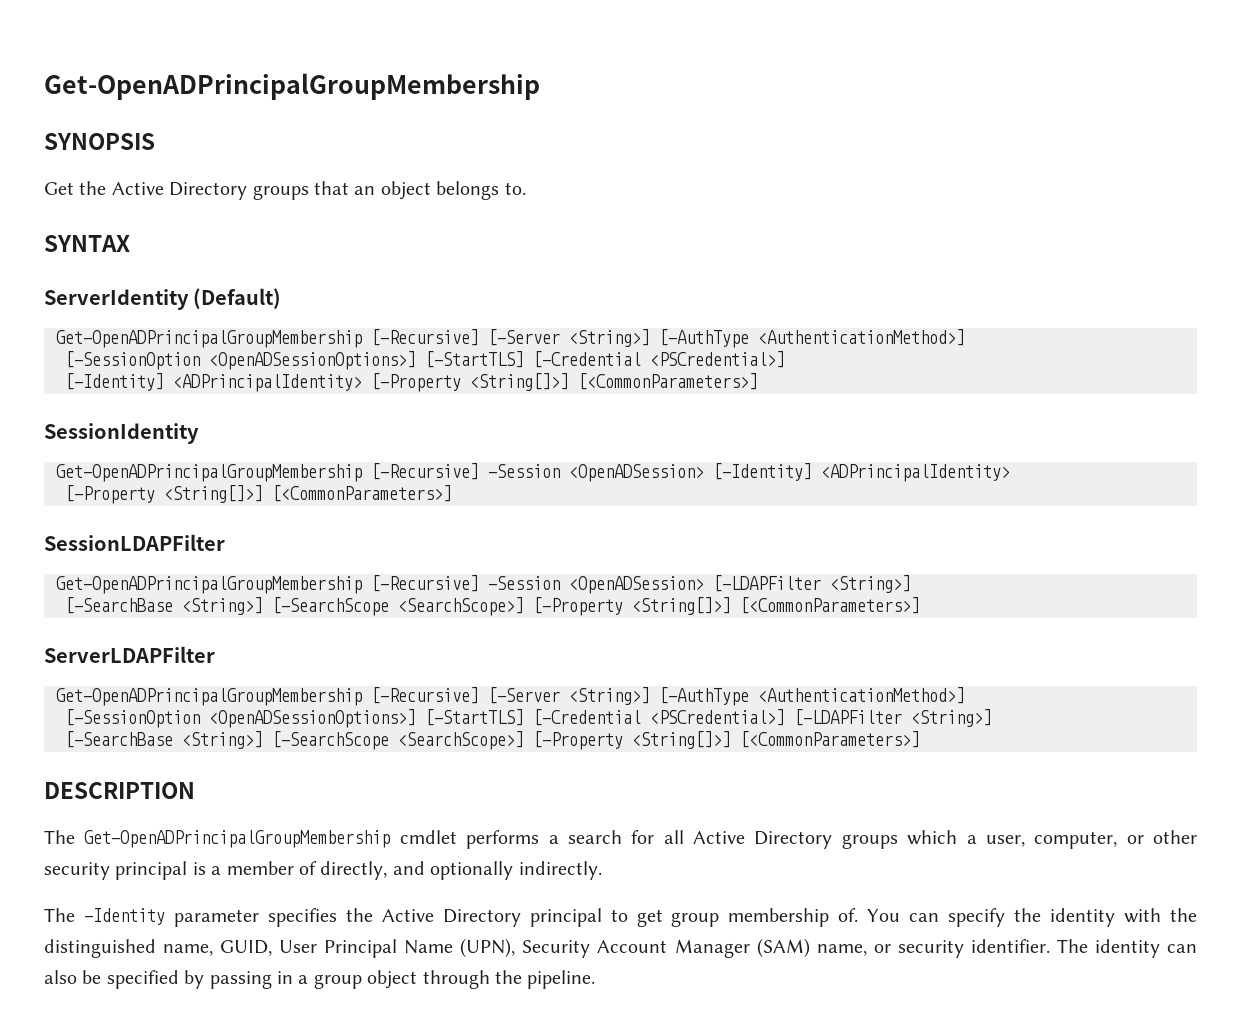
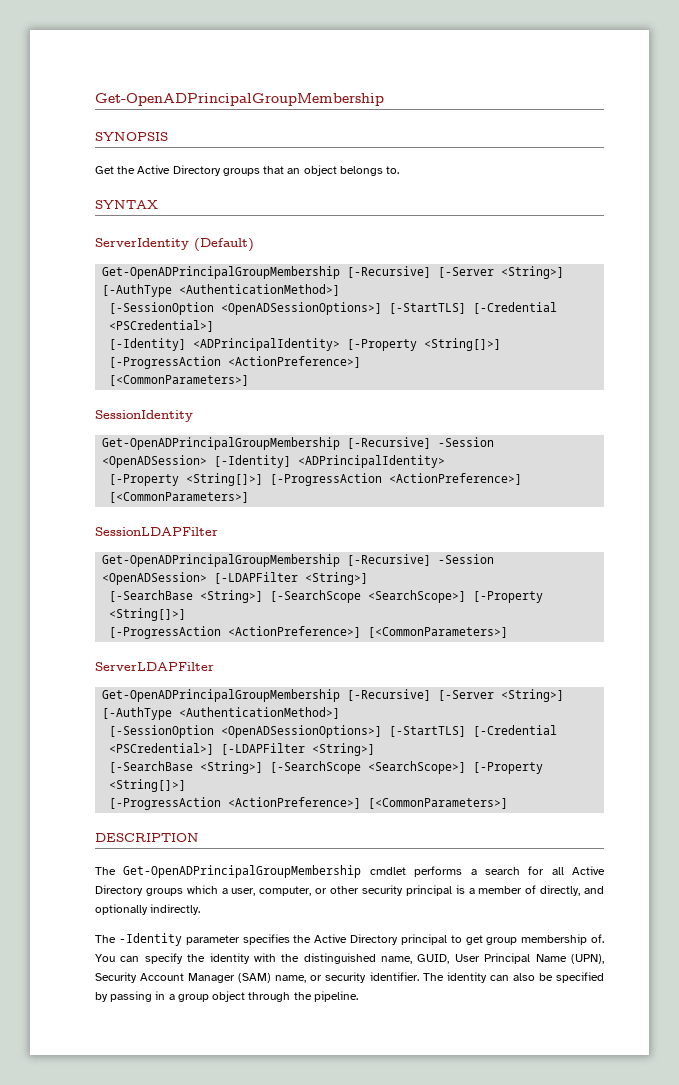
- [-Identity] <ADPrincipalIdentity> [-Property <String[]>] [<CommonParameters>]
+ [-Identity] <ADPrincipalIdentity> [-Property <String[]>] [-ProgressAction <ActionPreference>]
+ [<CommonParameters>]
  Get-OpenADPrincipalGroupMembership [-Recursive] -Session <OpenADSession> [-Identity] <ADPrincipalIdentity>
- [-Property <String[]>] [<CommonParameters>]
+ [-Property <String[]>] [-ProgressAction <ActionPreference>] [<CommonParameters>]
  Get-OpenADPrincipalGroupMembership [-Recursive] -Session <OpenADSession> [-LDAPFilter <String>]
- [-SearchBase <String>] [-SearchScope <SearchScope>] [-Property <String[]>] [<CommonParameters>]
+ [-SearchBase <String>] [-SearchScope <SearchScope>] [-Property <String[]>]
+ [-ProgressAction <ActionPreference>] [<CommonParameters>]
  [-SessionOption <OpenADSessionOptions>] [-StartTLS] [-Credential <PSCredential>] [-LDAPFilter <String>]
- [-SearchBase <String>] [-SearchScope <SearchScope>] [-Property <String[]>] [<CommonParameters>]
+ [-SearchBase <String>] [-SearchScope <SearchScope>] [-Property <String[]>]
+ [-ProgressAction <ActionPreference>] [<CommonParameters>]

